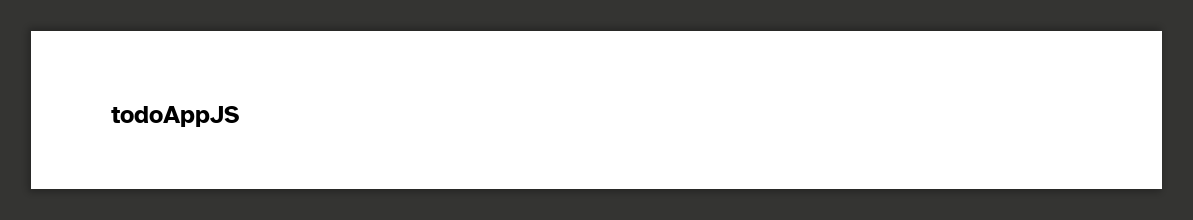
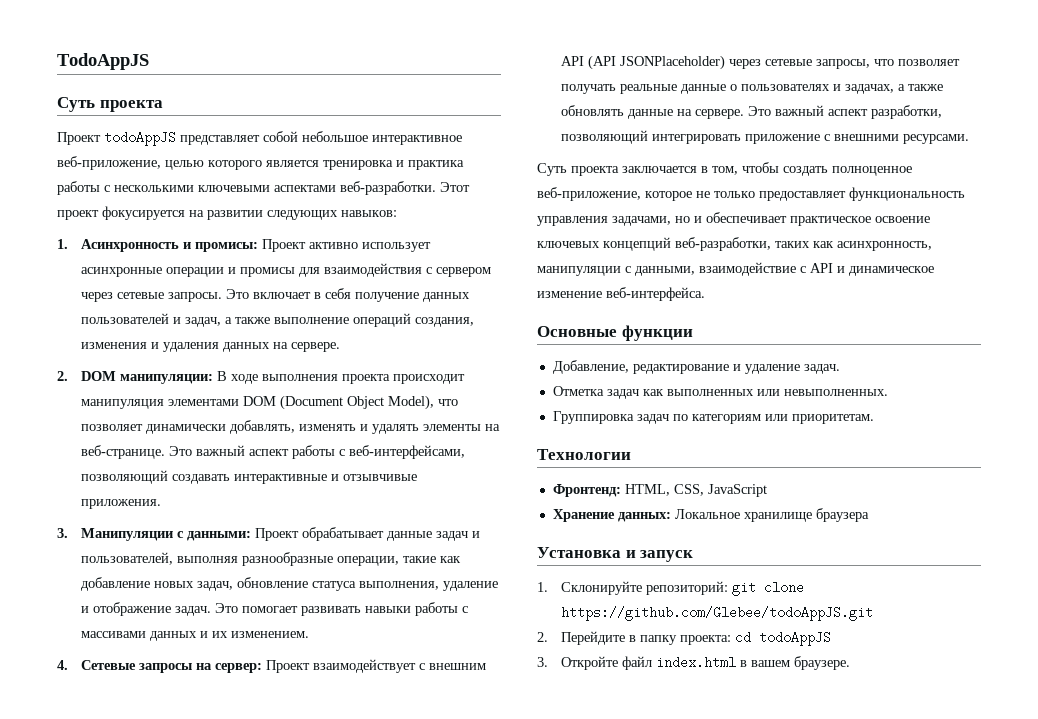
- todoAppJS
+ TodoAppJS
+ Суть проекта
+ Проект todoAppJS представляет собой небольшое интерактивное веб-приложение, целью которого является тренировка и практика работы с несколькими ключевыми аспектами веб-разработки. Этот проект фокусируется на развитии следующих навыков:
+ 1. Асинхронность и промисы: Проект активно использует асинхронные операции и промисы для взаимодействия с сервером через сетевые запросы. Это включает в себя получение данных пользователей и задач, а также выполнение операций создания, изменения и удаления данных на сервере.
+ 2. DOM манипуляции: В ходе выполнения проекта происходит манипуляция элементами DOM (Document Object Model), что позволяет динамически добавлять, изменять и удалять элементы на веб-странице. Это важный аспект работы с веб-интерфейсами, позволяющий создавать интерактивные и отзывчивые приложения.
+ 3. Манипуляции с данными: Проект обрабатывает данные задач и пользователей, выполняя разнообразные операции, такие как добавление новых задач, обновление статуса выполнения, удаление и отображение задач. Это помогает развивать навыки работы с массивами данных и их изменением.
+ 4. Сетевые запросы на сервер: Проект взаимодействует с внешним API (API JSONPlaceholder) через сетевые запросы, что позволяет получать реальные данные о пользователях и задачах, а также обновлять данные на сервере. Это важный аспект разработки, позволяющий интегрировать приложение с внешними ресурсами.
+ Суть проекта заключается в том, чтобы создать полноценное веб-приложение, которое не только предоставляет функциональность управления задачами, но и обеспечивает практическое освоение ключевых концепций веб-разработки, таких как асинхронность, манипуляции с данными, взаимодействие с API и динамическое изменение веб-интерфейса.
+ Основные функции
+ Добавление, редактирование и удаление задач.
+ Отметка задач как выполненных или невыполненных.
+ Группировка задач по категориям или приоритетам.
+ Технологии
+ Фронтенд: HTML, CSS, JavaScript
+ Хранение данных: Локальное хранилище браузера
+ Установка и запуск
+ 1. Склонируйте репозиторий: git clone https://github.com/Glebee/todoAppJS.git
+ 2. Перейдите в папку проекта: cd todoAppJS
+ 3. Откройте файл index.html в вашем браузере.

